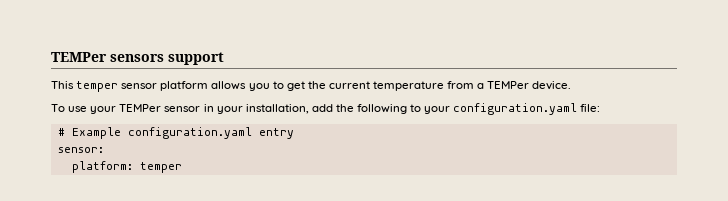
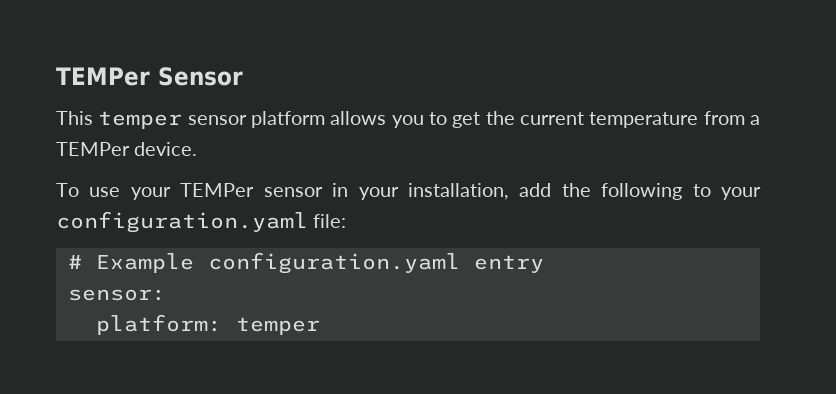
- TEMPer sensors support
+ TEMPer Sensor

